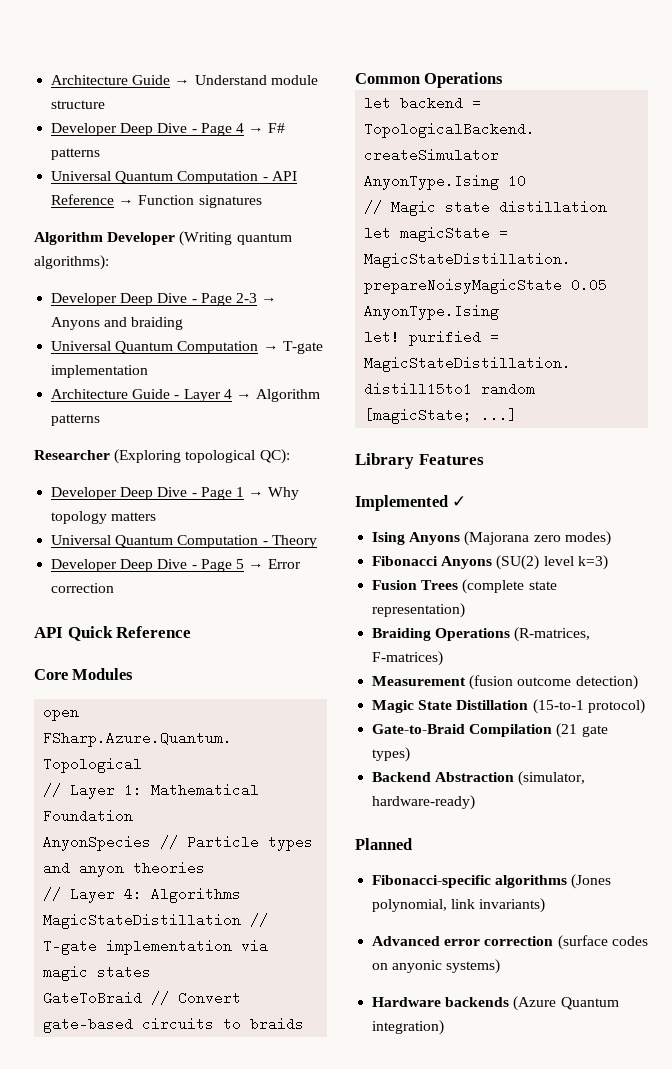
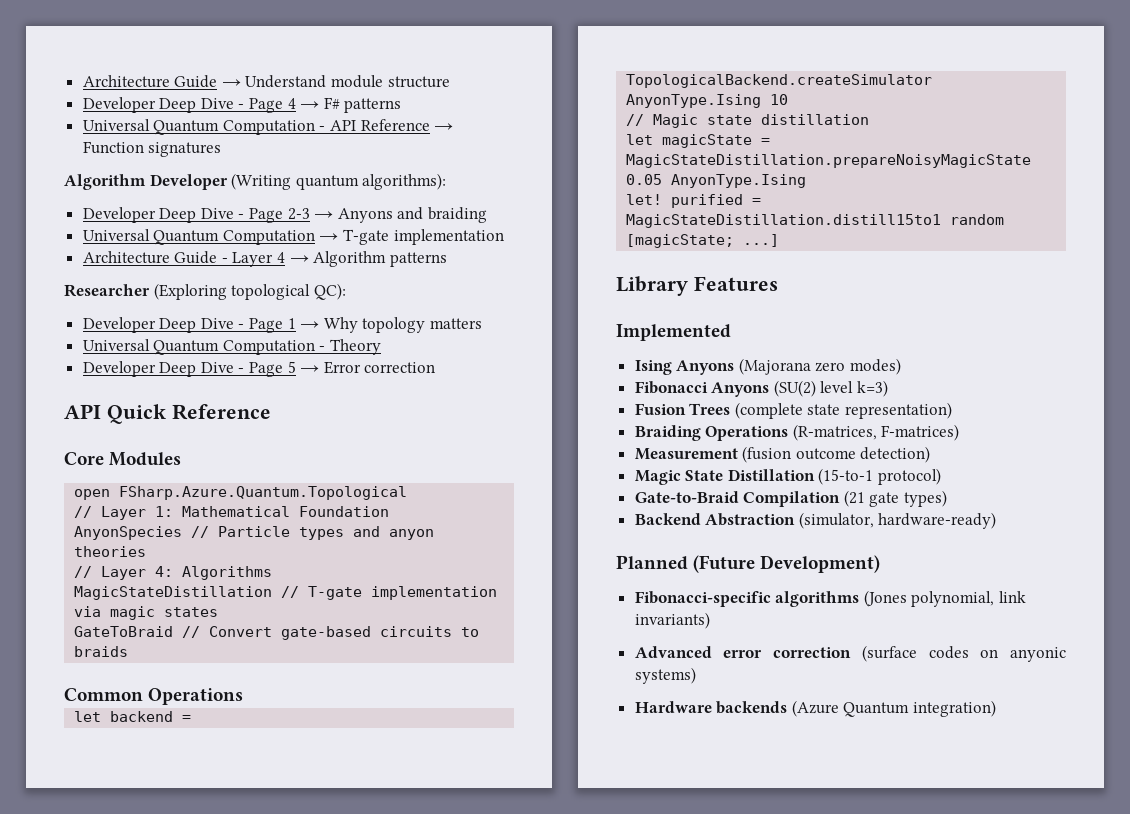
- Implemented ✓
+ Implemented
- Planned
+ Planned (Future Development)

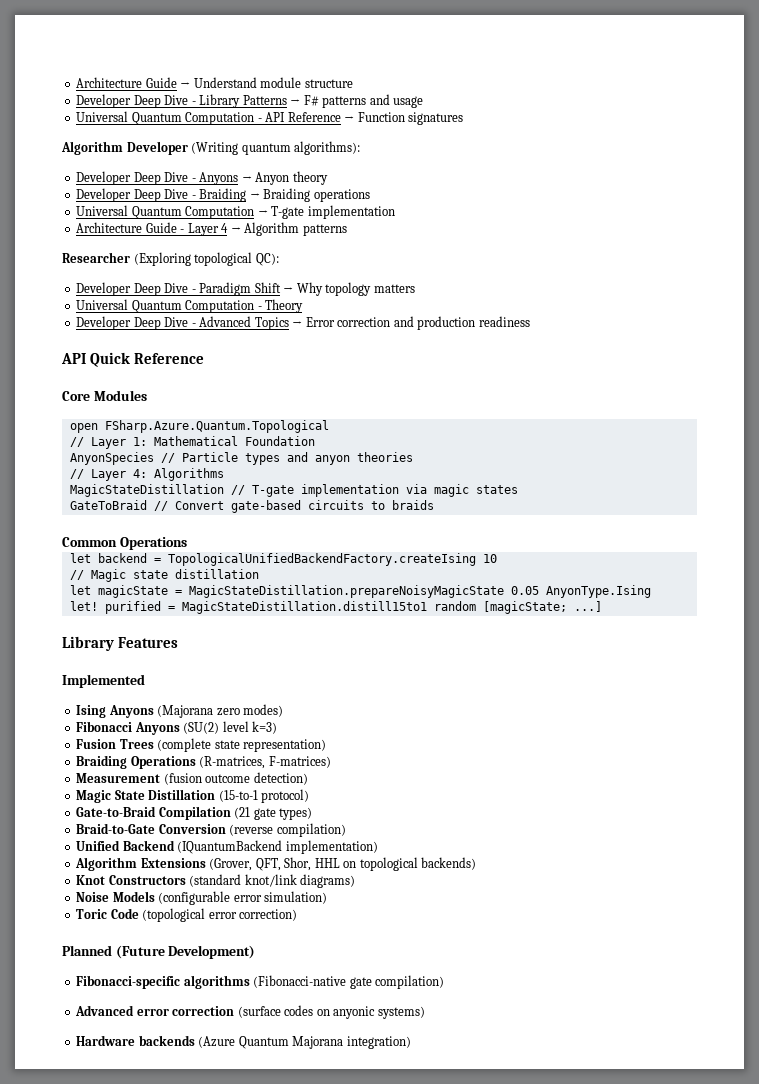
- Developer Deep Dive - Page 4 → F# patterns
+ Developer Deep Dive - Library Patterns → F# patterns and usage
- Developer Deep Dive - Page 2-3 → Anyons and braiding
+ Developer Deep Dive - Anyons → Anyon theory
+ Developer Deep Dive - Braiding → Braiding operations
- Developer Deep Dive - Page 1 → Why topology matters
+ Developer Deep Dive - Paradigm Shift → Why topology matters
- Developer Deep Dive - Page 5 → Error correction
+ Developer Deep Dive - Advanced Topics → Error correction and production readiness
- let backend = TopologicalBackend.createSimulator AnyonType.Ising 10
+ let backend = TopologicalUnifiedBackendFactory.createIsing 10
- Backend Abstraction (simulator, hardware-ready)
+ Braid-to-Gate Conversion (reverse compilation)
+ Unified Backend (IQuantumBackend implementation)
+ Algorithm Extensions (Grover, QFT, Shor, HHL on topological backends)
+ Knot Constructors (standard knot/link diagrams)
+ Noise Models (configurable error simulation)
+ Toric Code (topological error correction)
- Fibonacci-specific algorithms (Jones polynomial, link invariants)
+ Fibonacci-specific algorithms (Fibonacci-native gate compilation)
- Hardware backends (Azure Quantum integration)
+ Hardware backends (Azure Quantum Majorana integration)

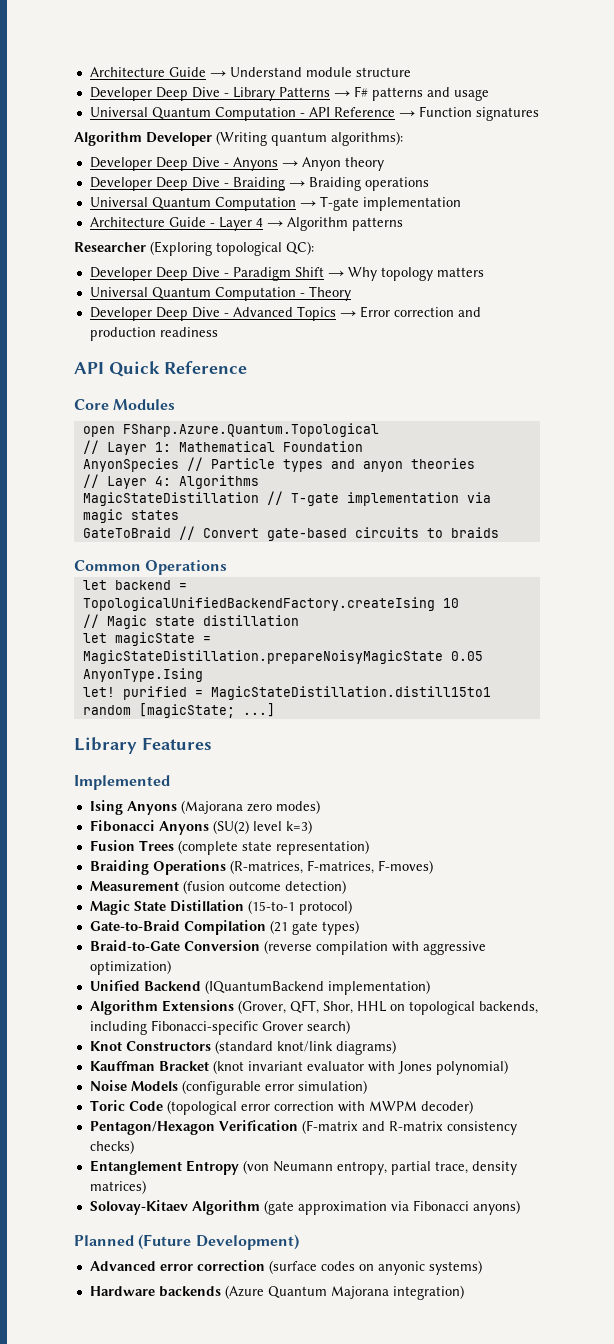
- Braiding Operations (R-matrices, F-matrices)
+ Braiding Operations (R-matrices, F-matrices, F-moves)
- Braid-to-Gate Conversion (reverse compilation)
+ Braid-to-Gate Conversion (reverse compilation with aggressive optimization)
- Algorithm Extensions (Grover, QFT, Shor, HHL on topological backends)
+ Algorithm Extensions (Grover, QFT, Shor, HHL on topological backends, including Fibonacci-specific Grover search)
+ Kauffman Bracket (knot invariant evaluator with Jones polynomial)
- Toric Code (topological error correction)
+ Toric Code (topological error correction with MWPM decoder)
+ Pentagon/Hexagon Verification (F-matrix and R-matrix consistency checks)
+ Entanglement Entropy (von Neumann entropy, partial trace, density matrices)
+ Solovay-Kitaev Algorithm (gate approximation via Fibonacci anyons)
  Planned (Future Development)
- Fibonacci-specific algorithms (Fibonacci-native gate compilation)

